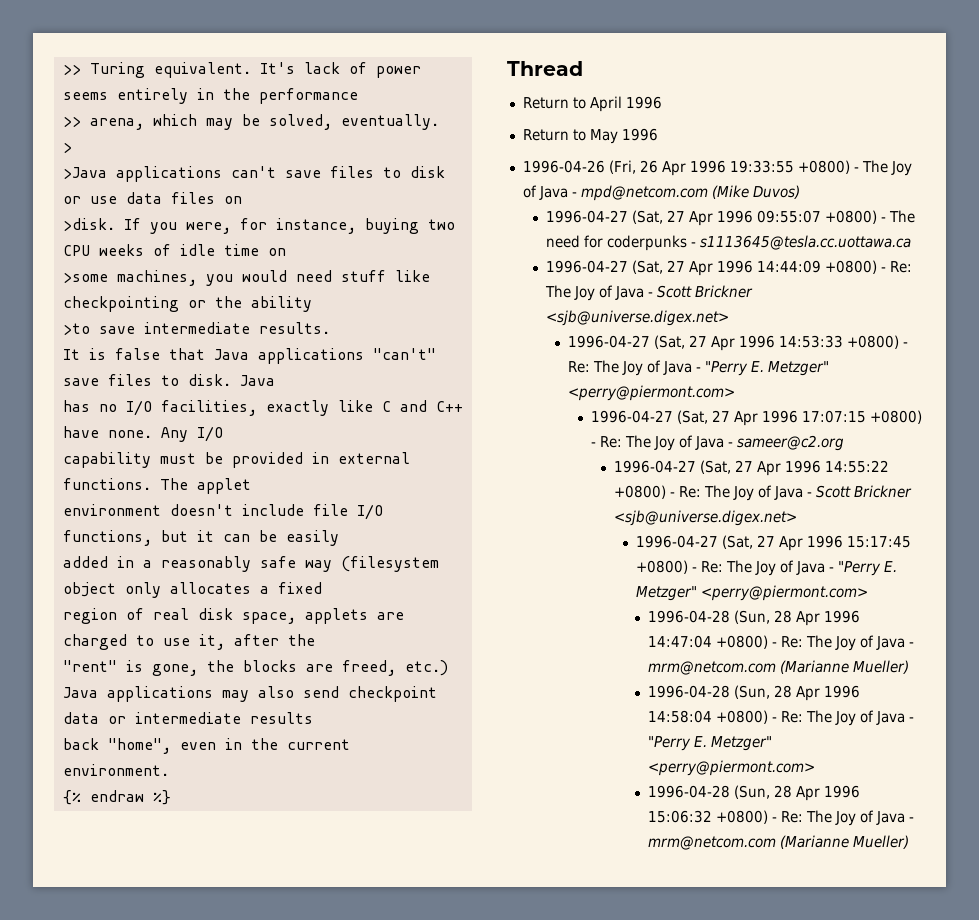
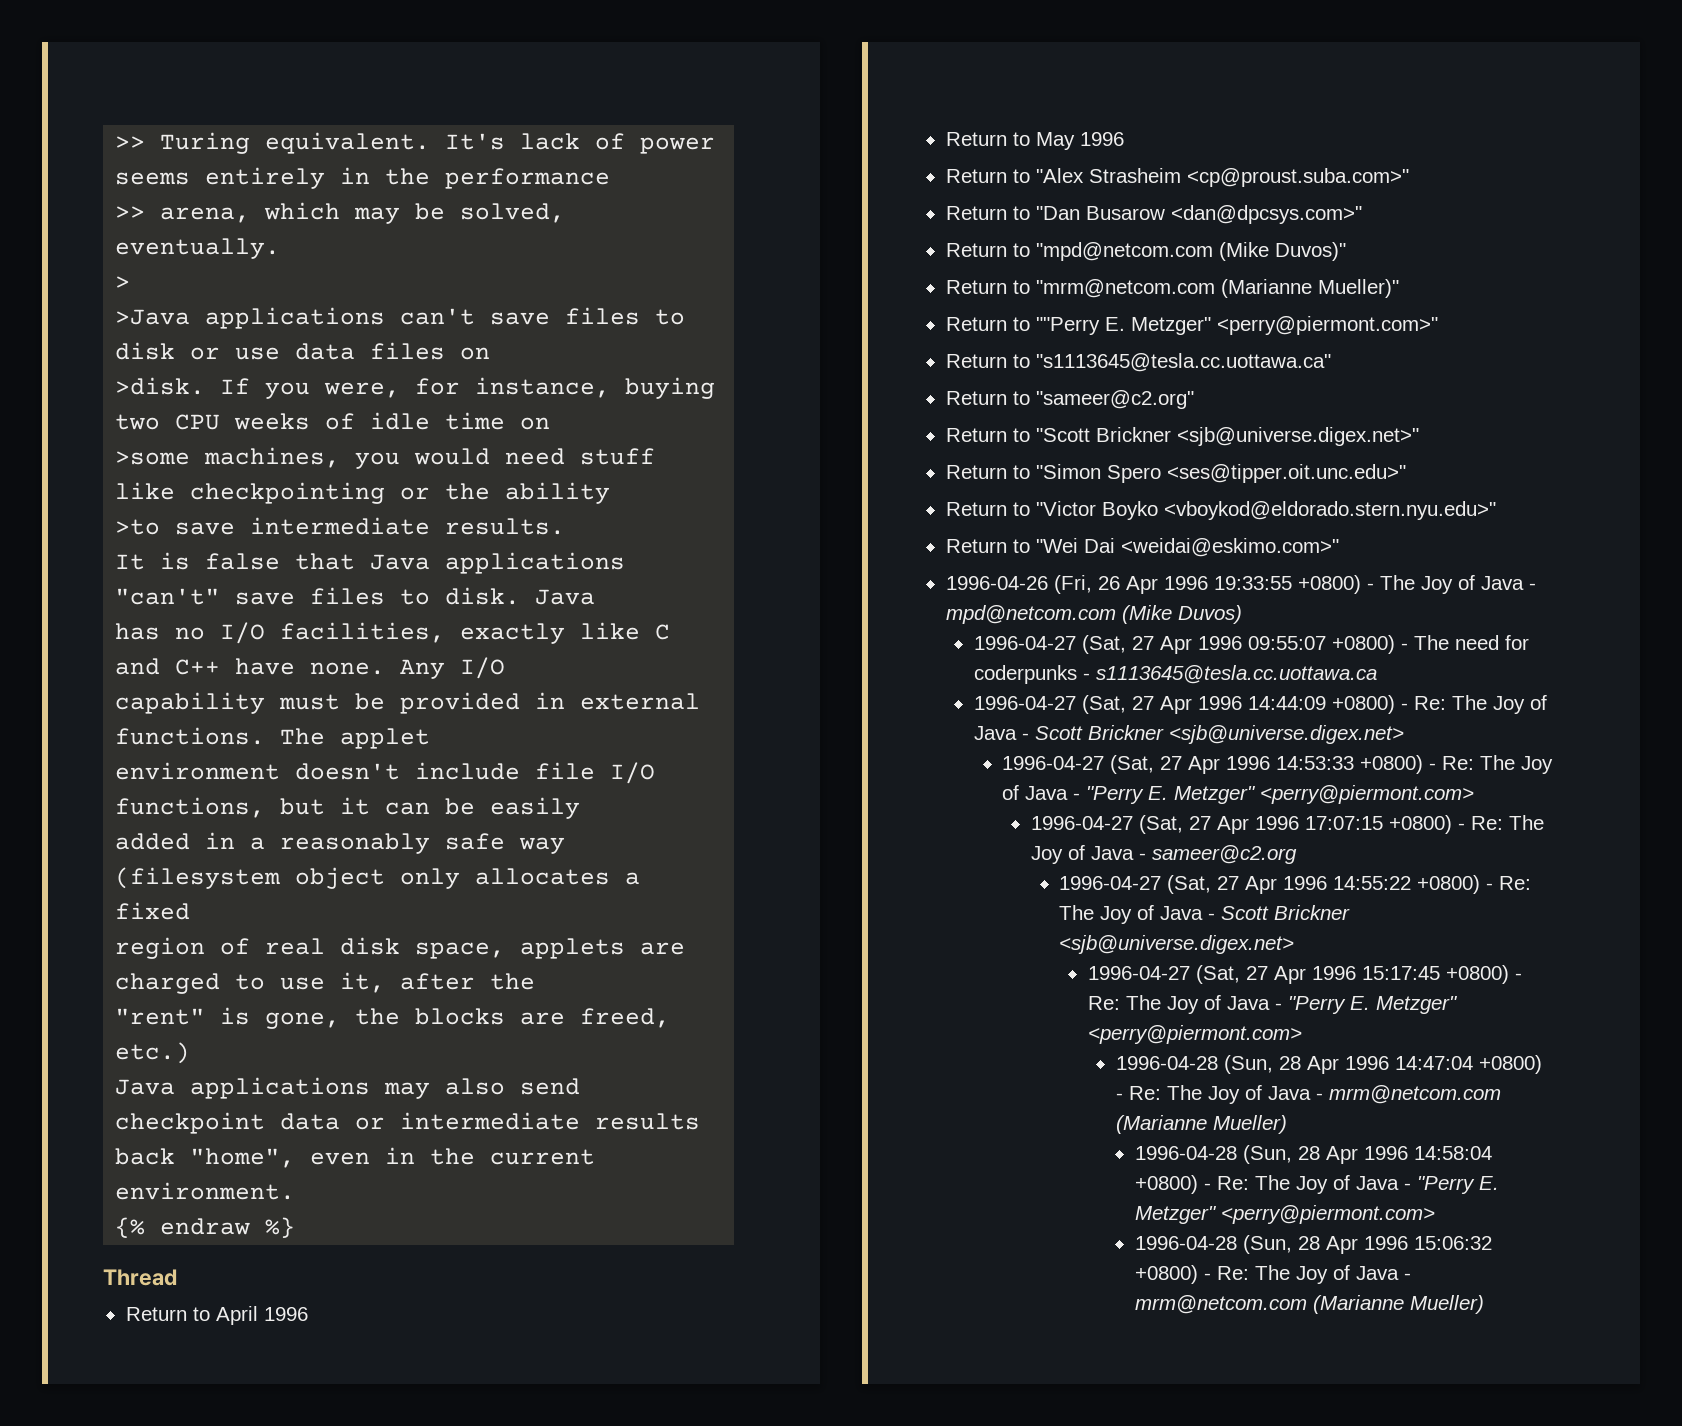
+ Return to "Alex Strasheim <cp@proust.suba.com>"
+ Return to "Dan Busarow <dan@dpcsys.com>"
+ Return to "mpd@netcom.com (Mike Duvos)"
+ Return to "mrm@netcom.com (Marianne Mueller)"
+ Return to ""Perry E. Metzger" <perry@piermont.com>"
+ Return to "s1113645@tesla.cc.uottawa.ca"
+ Return to "sameer@c2.org"
+ Return to "Scott Brickner <sjb@universe.digex.net>"
+ Return to "Simon Spero <ses@tipper.oit.unc.edu>"
+ Return to "Victor Boyko <vboykod@eldorado.stern.nyu.edu>"
+ Return to "Wei Dai <weidai@eskimo.com>"

